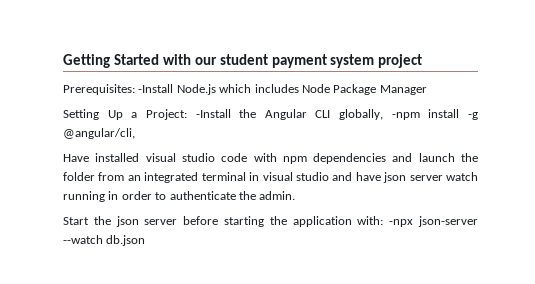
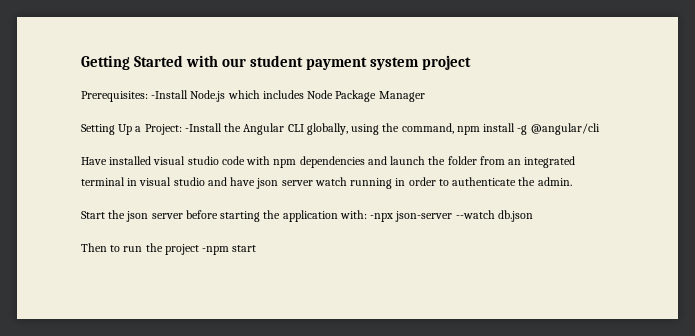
- Setting Up a Project: -Install the Angular CLI globally, -npm install -g @angular/cli,
+ Setting Up a Project: -Install the Angular CLI globally, using the command, npm install -g @angular/cli
+ Then to run the project -npm start

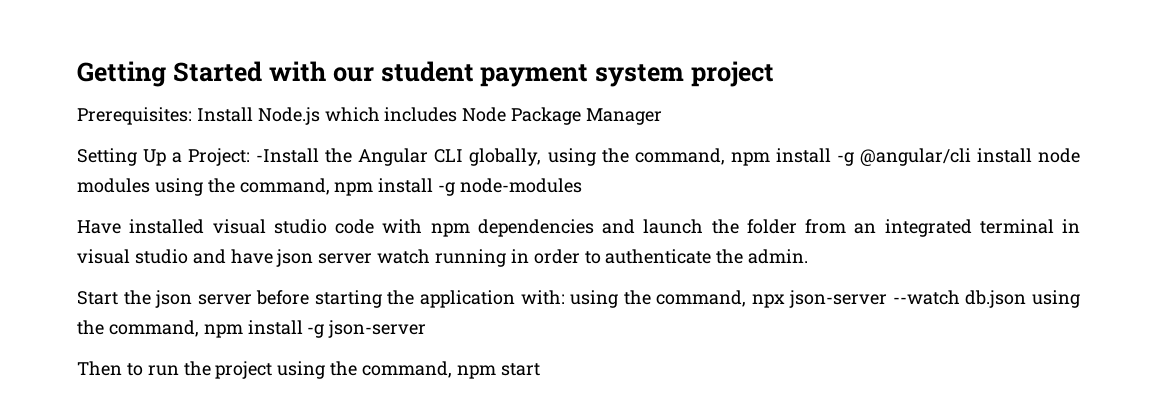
- Prerequisites: -Install Node.js which includes Node Package Manager
+ Prerequisites: Install Node.js which includes Node Package Manager
- Setting Up a Project: -Install the Angular CLI globally, using the command, npm install -g @angular/cli
+ Setting Up a Project: -Install the Angular CLI globally, using the command, npm install -g @angular/cli install node modules using the command, npm install -g node-modules
- Start the json server before starting the application with: -npx json-server --watch db.json
+ Start the json server before starting the application with: using the command, npx json-server --watch db.json using the command, npm install -g json-server
- Then to run the project -npm start
+ Then to run the project using the command, npm start

